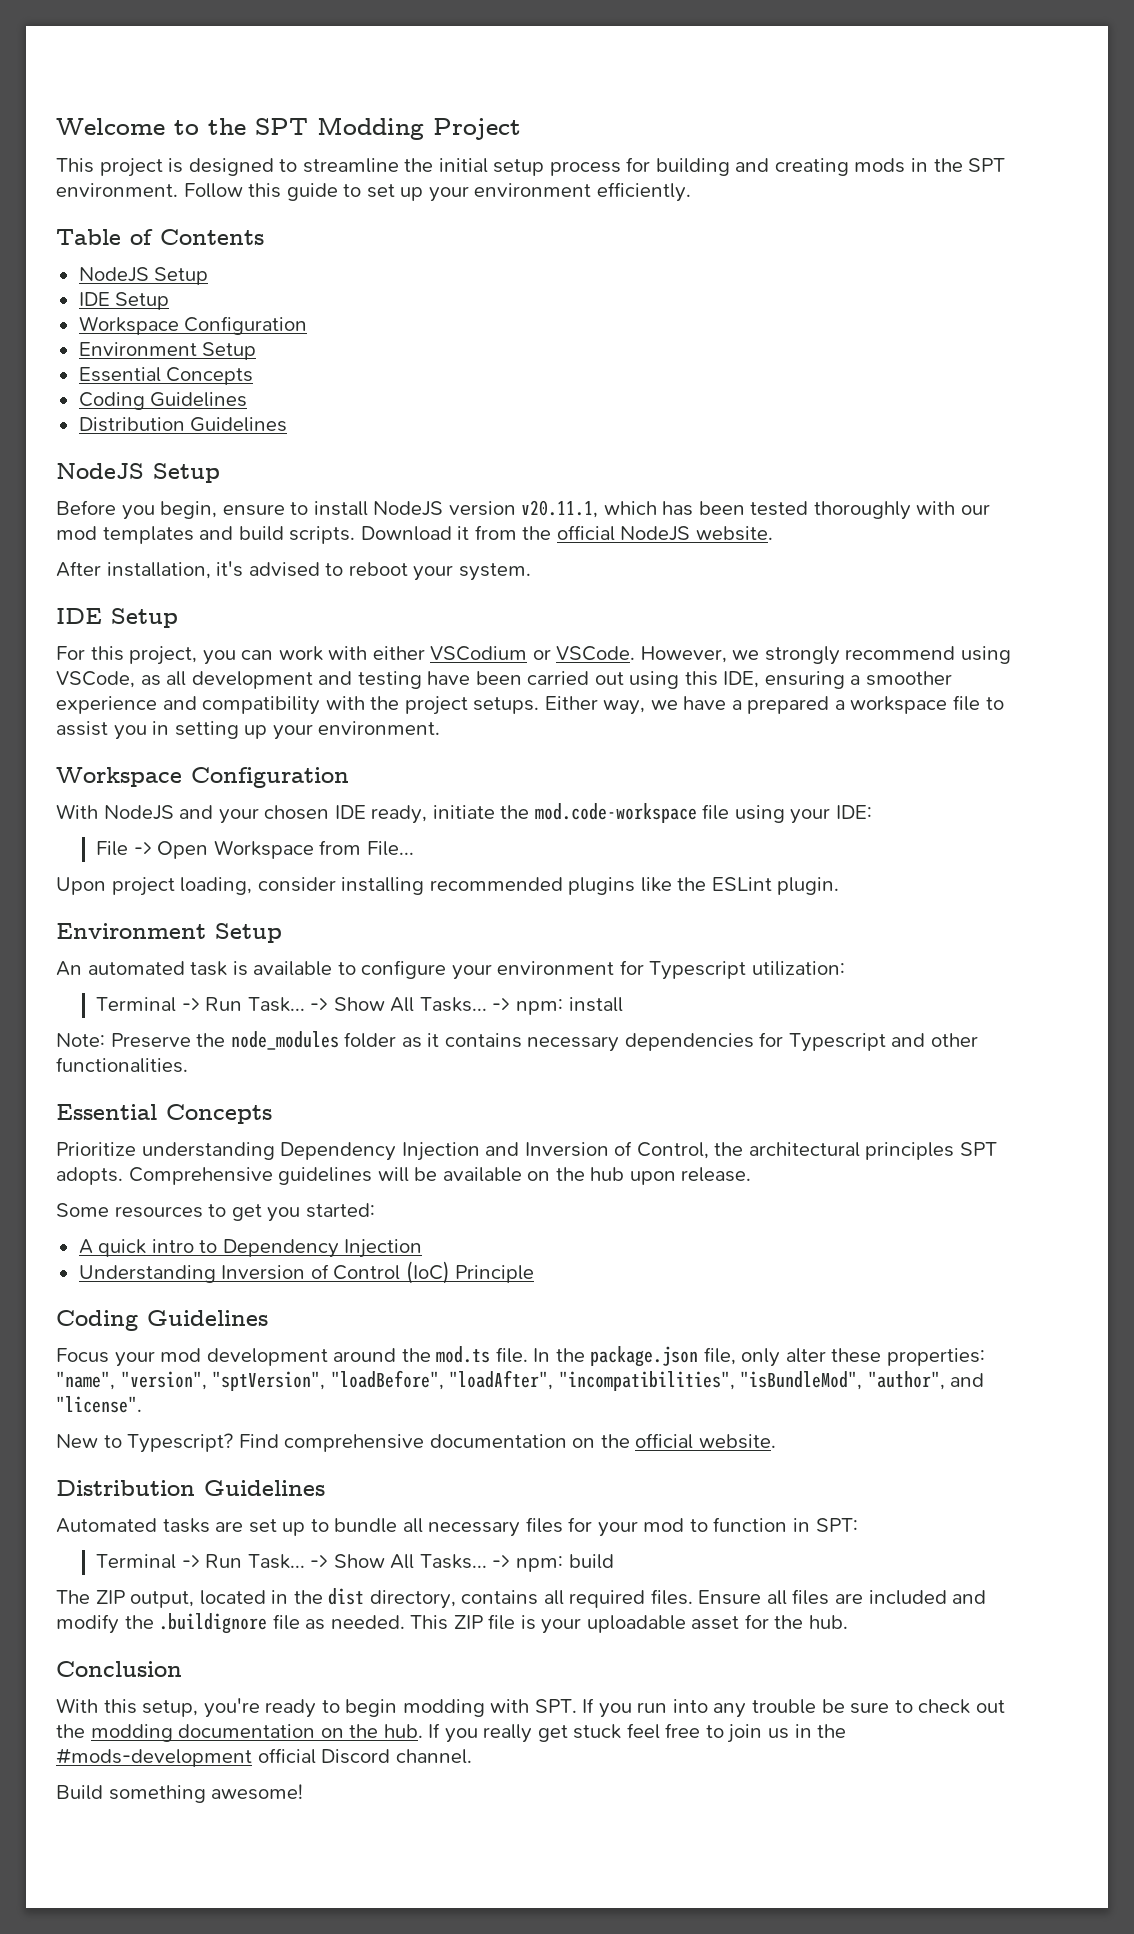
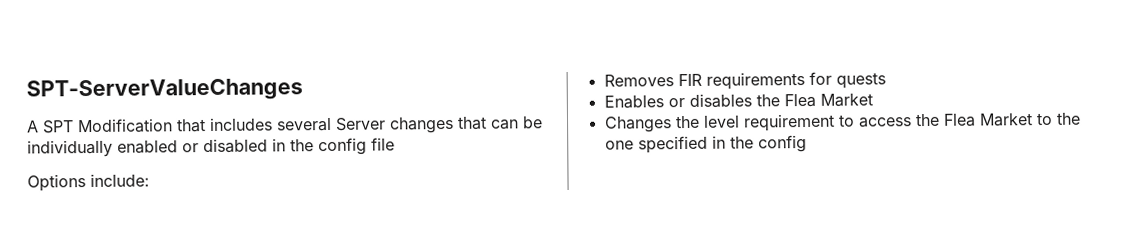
- Welcome to the SPT Modding Project
- This project is designed to streamline the initial setup process for building and creating mods in the SPT environment. Follow this guide to set up your environment efficiently.
- Table of Contents
- NodeJS Setup
- IDE Setup
- Workspace Configuration
- Environment Setup
- Essential Concepts
- Coding Guidelines
- Distribution Guidelines
- NodeJS Setup
- Before you begin, ensure to install NodeJS version v20.11.1, which has been tested thoroughly with our mod templates and build scripts. Download it from the official NodeJS website.
- After installation, it's advised to reboot your system.
- IDE Setup
- For this project, you can work with either VSCodium or VSCode. However, we strongly recommend using VSCode, as all development and testing have been carried out using this IDE, ensuring a smoother experience and compatibility with the project setups. Either way, we have a prepared a workspace file to assist you in setting up your environment.
- Workspace Configuration
- With NodeJS and your chosen IDE ready, initiate the mod.code-workspace file using your IDE:
- File -> Open Workspace from File...
- Upon project loading, consider installing recommended plugins like the ESLint plugin.
- Environment Setup
- An automated task is available to configure your environment for Typescript utilization:
- Terminal -> Run Task... -> Show All Tasks... -> npm: install
- Note: Preserve the node_modules folder as it contains necessary dependencies for Typescript and other functionalities.
- Essential Concepts
- Prioritize understanding Dependency Injection and Inversion of Control, the architectural principles SPT adopts. Comprehensive guidelines will be available on the hub upon release.
- Some resources to get you started:
- A quick intro to Dependency Injection
- Understanding Inversion of Control (IoC) Principle
- Coding Guidelines
- Focus your mod development around the mod.ts file. In the package.json file, only alter these properties: "name", "version", "sptVersion", "loadBefore", "loadAfter", "incompatibilities", "isBundleMod", "author", and "license".
- New to Typescript? Find comprehensive documentation on the official website.
- Distribution Guidelines
- Automated tasks are set up to bundle all necessary files for your mod to function in SPT:
- Terminal -> Run Task... -> Show All Tasks... -> npm: build
- The ZIP output, located in the dist directory, contains all required files. Ensure all files are included and modify the .buildignore file as needed. This ZIP file is your uploadable asset for the hub.
- Conclusion
- With this setup, you're ready to begin modding with SPT. If you run into any trouble be sure to check out the modding documentation on the hub. If you really get stuck feel free to join us in the #mods-development official Discord channel.
- Build something awesome!
+ SPT-ServerValueChanges
+ A SPT Modification that includes several Server changes that can be individually enabled or disabled in the config file
+ Options include:
+ Removes FIR requirements for quests
+ Enables or disables the Flea Market
+ Changes the level requirement to access the Flea Market to the one specified in the config

